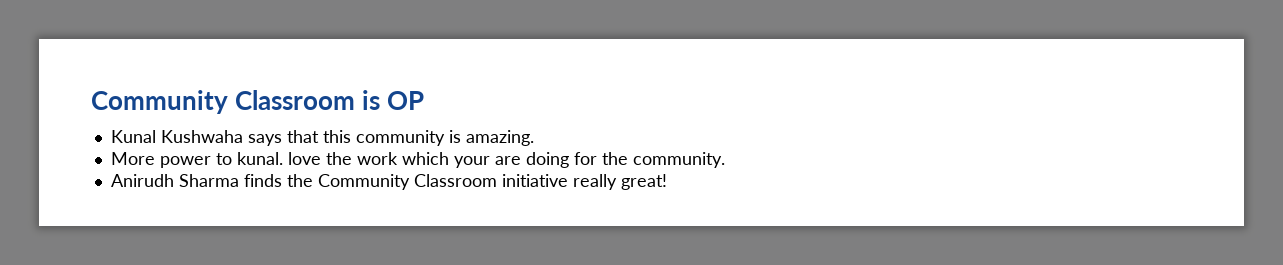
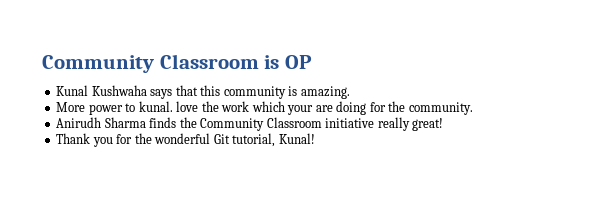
+ Thank you for the wonderful Git tutorial, Kunal!

